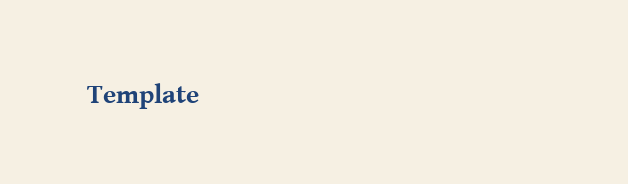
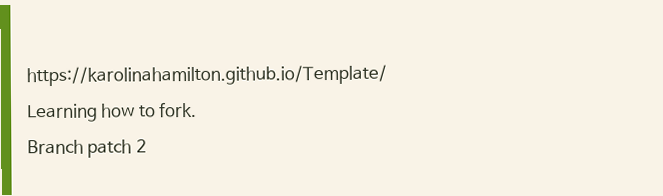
- Template
+ https://karolinahamilton.github.io/Template/
+ Learning how to fork.
+ Branch patch 2

